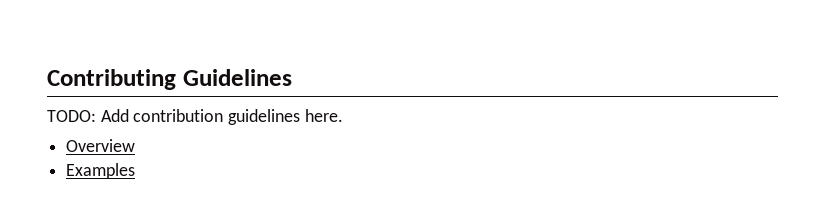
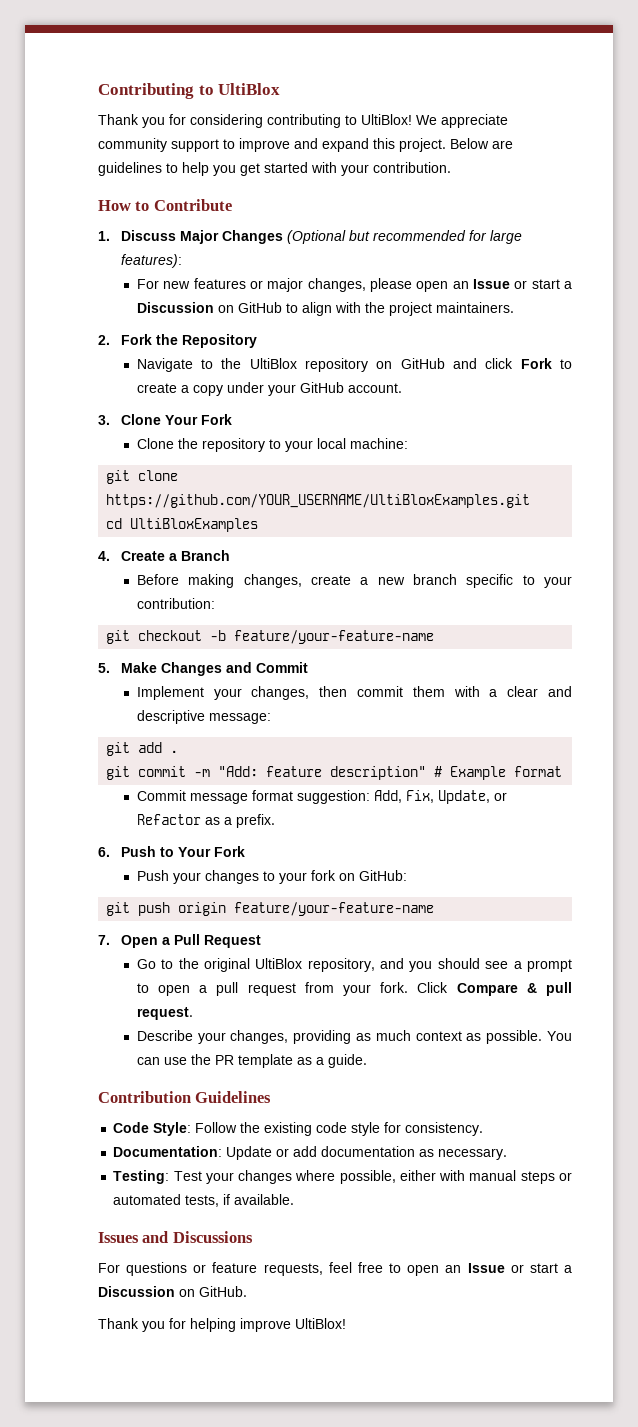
- Contributing Guidelines
- TODO: Add contribution guidelines here.
- Overview
- Examples
+ Contributing to UltiBlox
+ Thank you for considering contributing to UltiBlox! We appreciate community support to improve and expand this project. Below are guidelines to help you get started with your contribution.
+ How to Contribute
+ 1. Discuss Major Changes (Optional but recommended for large features):
+ For new features or major changes, please open an Issue or start a Discussion on GitHub to align with the project maintainers.
+ 2. Fork the Repository
+ Navigate to the UltiBlox repository on GitHub and click Fork to create a copy under your GitHub account.
+ 3. Clone Your Fork
+ Clone the repository to your local machine:
+ git clone https://github.com/YOUR_USERNAME/UltiBloxExamples.git
+ cd UltiBloxExamples
+ 4. Create a Branch
+ Before making changes, create a new branch specific to your contribution:
+ git checkout -b feature/your-feature-name
+ 5. Make Changes and Commit
+ Implement your changes, then commit them with a clear and descriptive message:
+ git add .
+ git commit -m "Add: feature description" # Example format
+ Commit message format suggestion: Add, Fix, Update, or Refactor as a prefix.
+ 6. Push to Your Fork
+ Push your changes to your fork on GitHub:
+ git push origin feature/your-feature-name
+ 7. Open a Pull Request
+ Go to the original UltiBlox repository, and you should see a prompt to open a pull request from your fork. Click Compare & pull request.
+ Describe your changes, providing as much context as possible. You can use the PR template as a guide.
+ Contribution Guidelines
+ Code Style: Follow the existing code style for consistency.
+ Documentation: Update or add documentation as necessary.
+ Testing: Test your changes where possible, either with manual steps or automated tests, if available.
+ Issues and Discussions
+ For questions or feature requests, feel free to open an Issue or start a Discussion on GitHub.
+ Thank you for helping improve UltiBlox!

